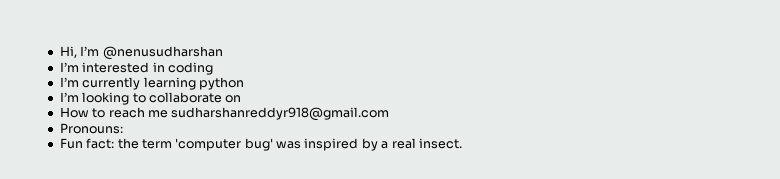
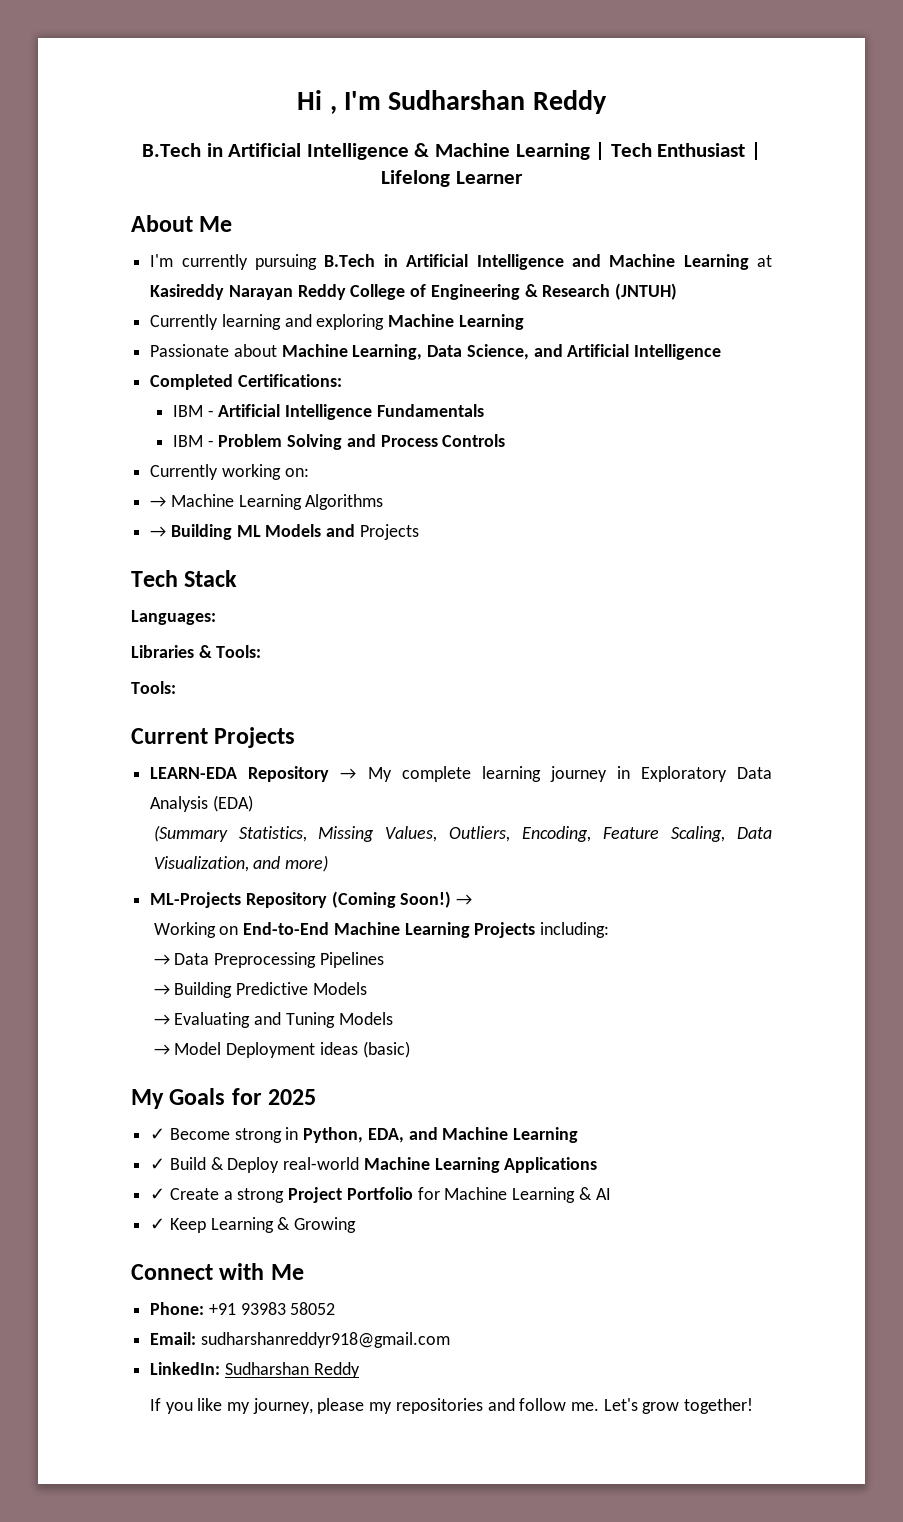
- Hi, I’m @nenusudharshan
- I’m interested in coding
- I’m currently learning python
- I’m looking to collaborate on
- How to reach me sudharshanreddyr918@gmail.com
- Pronouns:
- Fun fact: the term 'computer bug' was inspired by a real insect.
+ Hi , I'm Sudharshan Reddy
+ B.Tech in Artificial Intelligence & Machine Learning | Tech Enthusiast | Lifelong Learner
+ About Me
+ I'm currently pursuing B.Tech in Artificial Intelligence and Machine Learning at Kasireddy Narayan Reddy College of Engineering & Research (JNTUH)
+ Currently learning and exploring Machine Learning
+ Passionate about Machine Learning, Data Science, and Artificial Intelligence
+ Completed Certifications:
+ IBM - Artificial Intelligence Fundamentals
+ IBM - Problem Solving and Process Controls
+ Currently working on:
+ → Machine Learning Algorithms
+ → Building ML Models and Projects
+ Tech Stack
+ Languages:
+ Libraries & Tools:
+ Tools:
+ Current Projects
+ LEARN-EDA Repository → My complete learning journey in Exploratory Data Analysis (EDA)
+ (Summary Statistics, Missing Values, Outliers, Encoding, Feature Scaling, Data Visualization, and more)
+ ML-Projects Repository (Coming Soon!) →
+ Working on End-to-End Machine Learning Projects including:
+ → Data Preprocessing Pipelines
+ → Building Predictive Models
+ → Evaluating and Tuning Models
+ → Model Deployment ideas (basic)
+ My Goals for 2025
+ ✓ Become strong in Python, EDA, and Machine Learning
+ ✓ Build & Deploy real-world Machine Learning Applications
+ ✓ Create a strong Project Portfolio for Machine Learning & AI
+ ✓ Keep Learning & Growing
+ Connect with Me
+ Phone: +91 93983 58052
+ Email: sudharshanreddyr918@gmail.com
+ LinkedIn: Sudharshan Reddy
+ If you like my journey, please my repositories and follow me. Let's grow together!

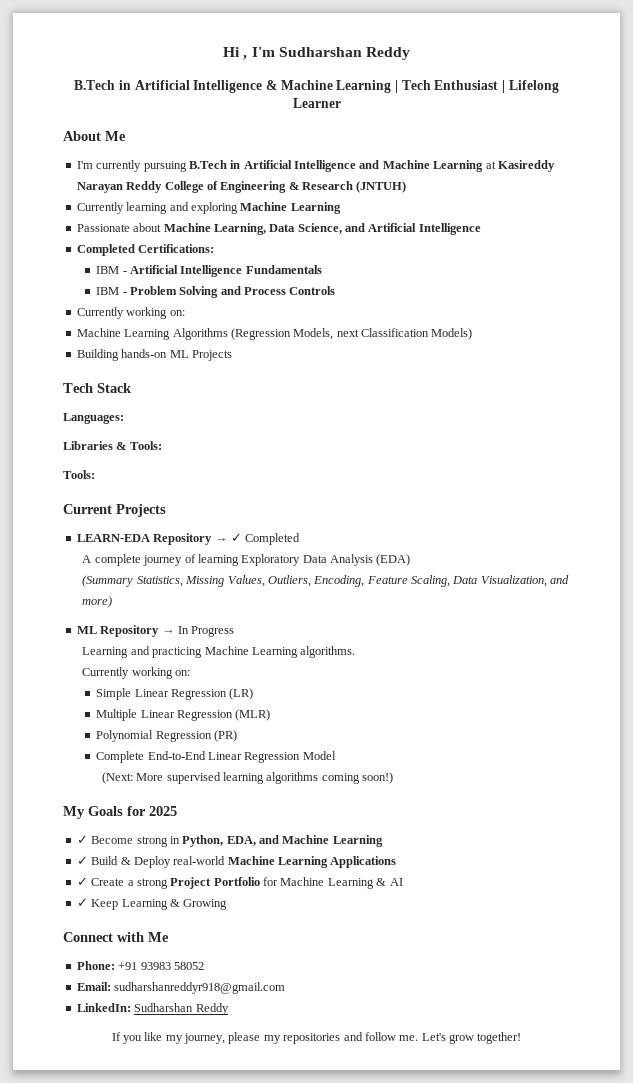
- → Machine Learning Algorithms
- → Building ML Models and Projects
+ Machine Learning Algorithms (Regression Models, next Classification Models)
+ Building hands-on ML Projects
- LEARN-EDA Repository → My complete learning journey in Exploratory Data Analysis (EDA)
+ LEARN-EDA Repository → ✓ Completed
+ A complete journey of learning Exploratory Data Analysis (EDA)
- ML-Projects Repository (Coming Soon!) →
- Working on End-to-End Machine Learning Projects including:
- → Data Preprocessing Pipelines
- → Building Predictive Models
- → Evaluating and Tuning Models
- → Model Deployment ideas (basic)
+ ML Repository → In Progress
+ Learning and practicing Machine Learning algorithms.
+ Currently working on:
+ Simple Linear Regression (LR)
+ Multiple Linear Regression (MLR)
+ Polynomial Regression (PR)
+ Complete End-to-End Linear Regression Model
+ (Next: More supervised learning algorithms coming soon!)

